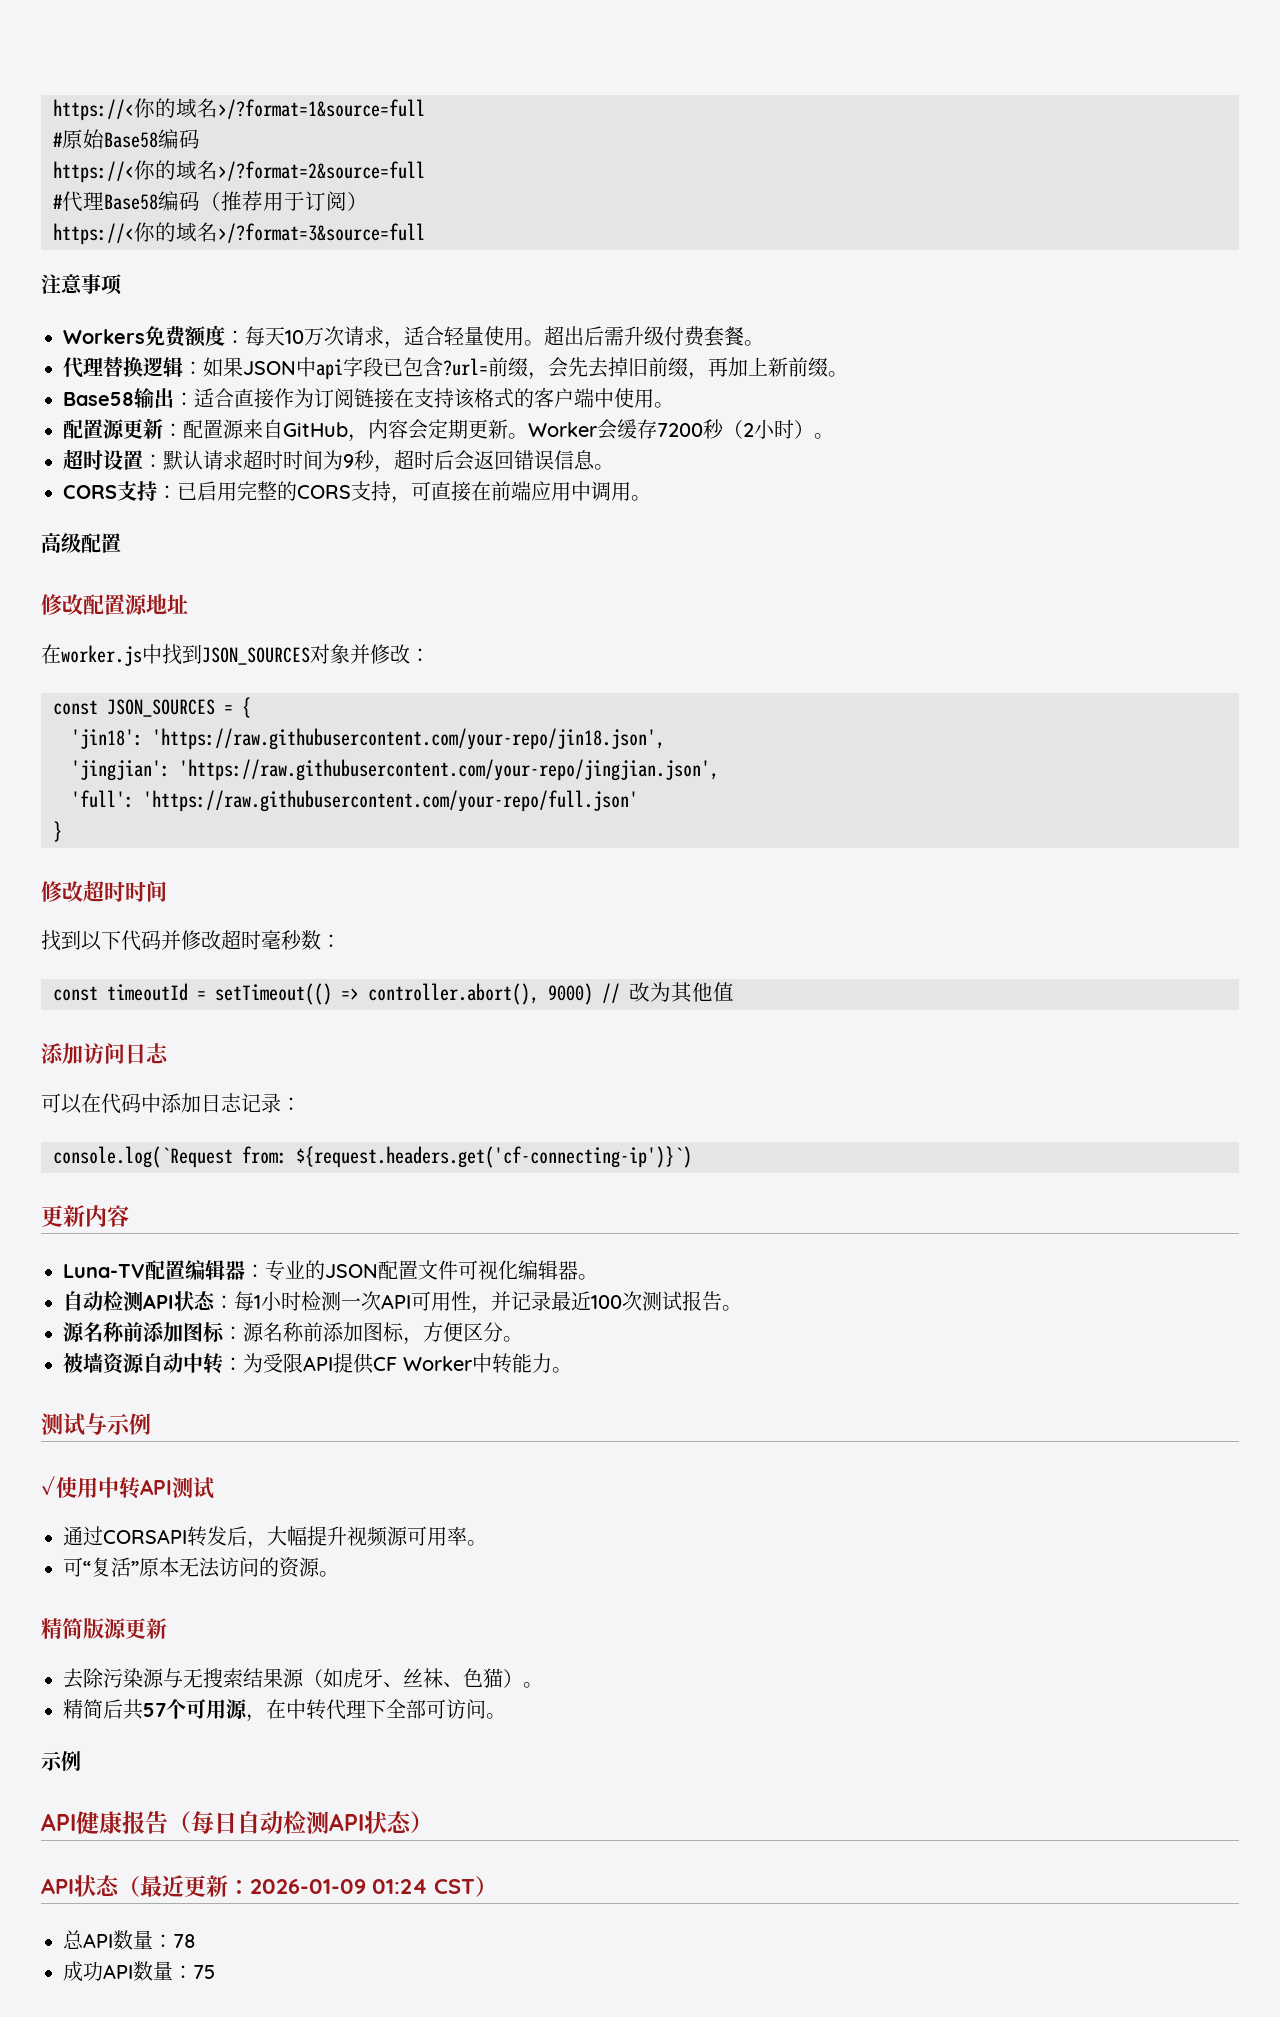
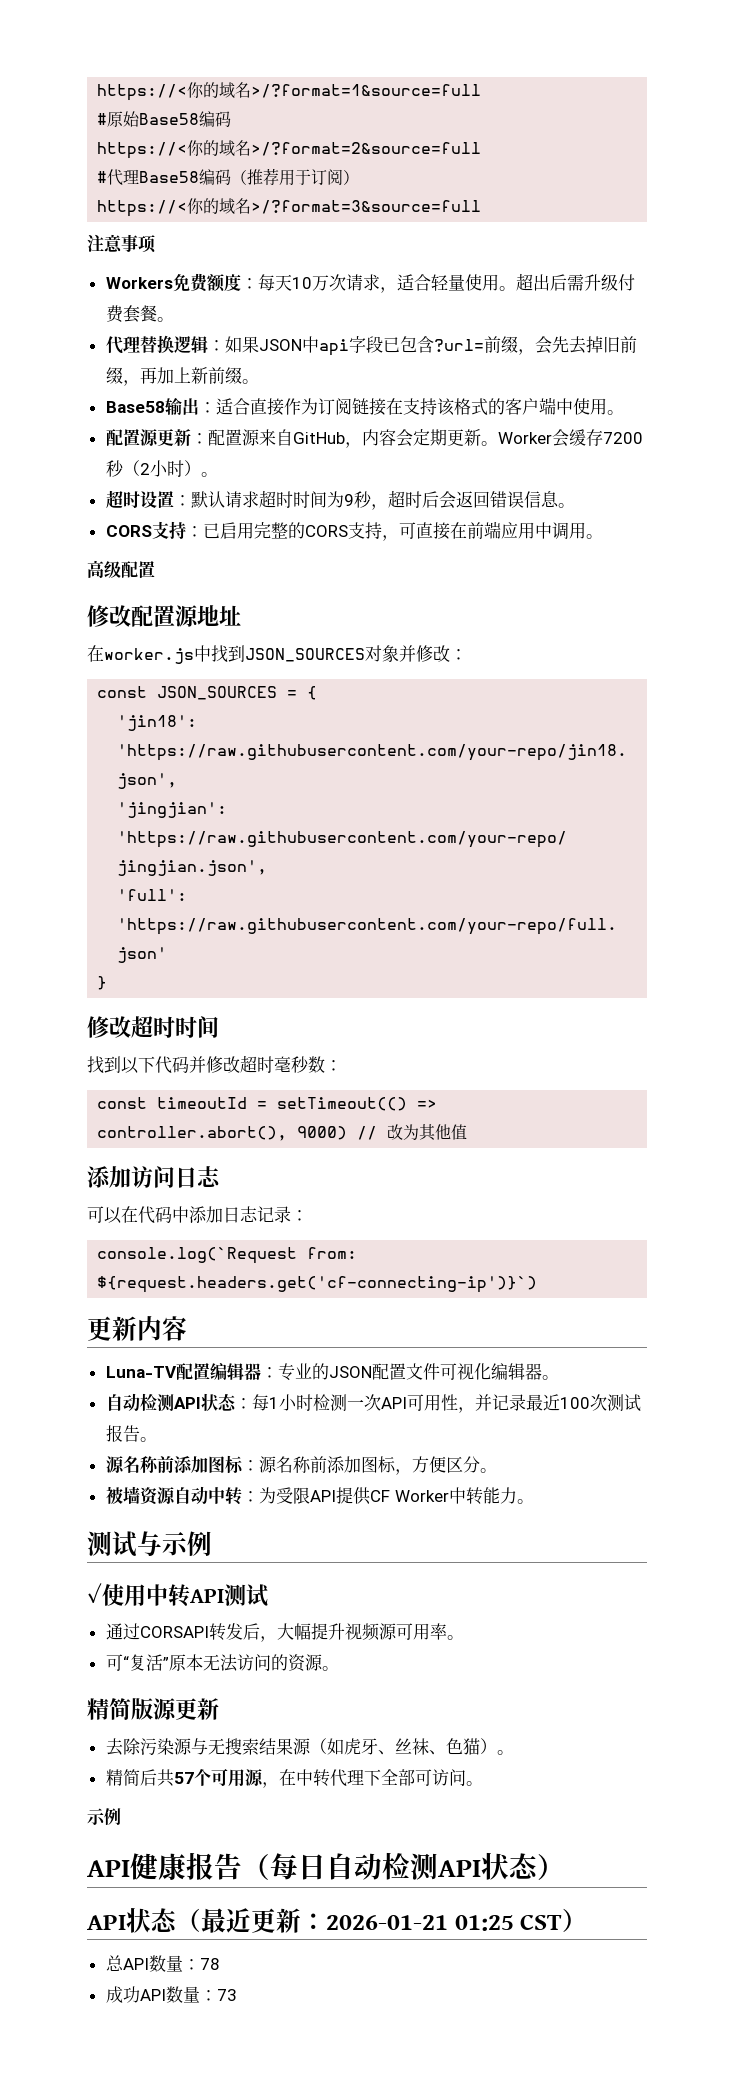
- API状态（最近更新：2026-01-09 01:24 CST）
+ API状态（最近更新：2026-01-21 01:25 CST）
- 成功API数量：75
+ 成功API数量：73

